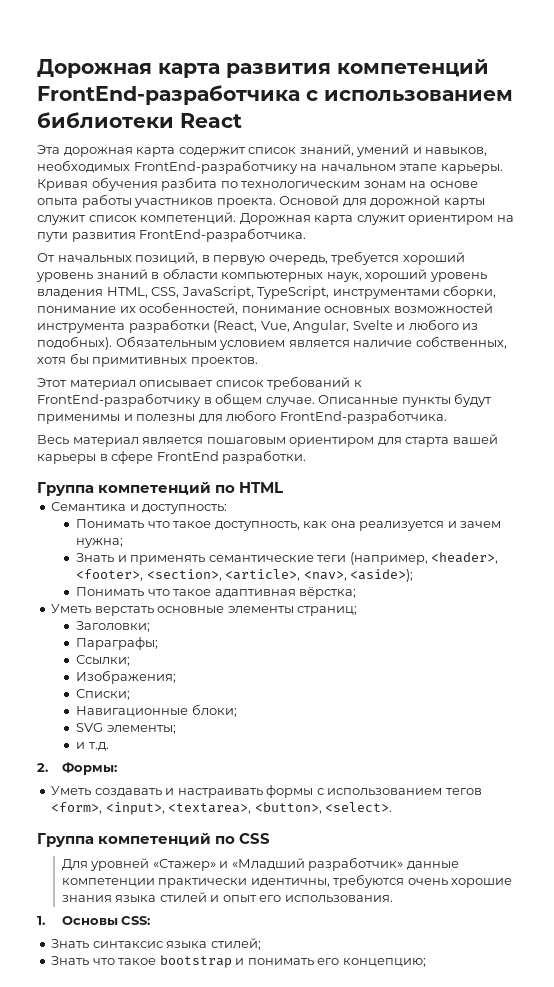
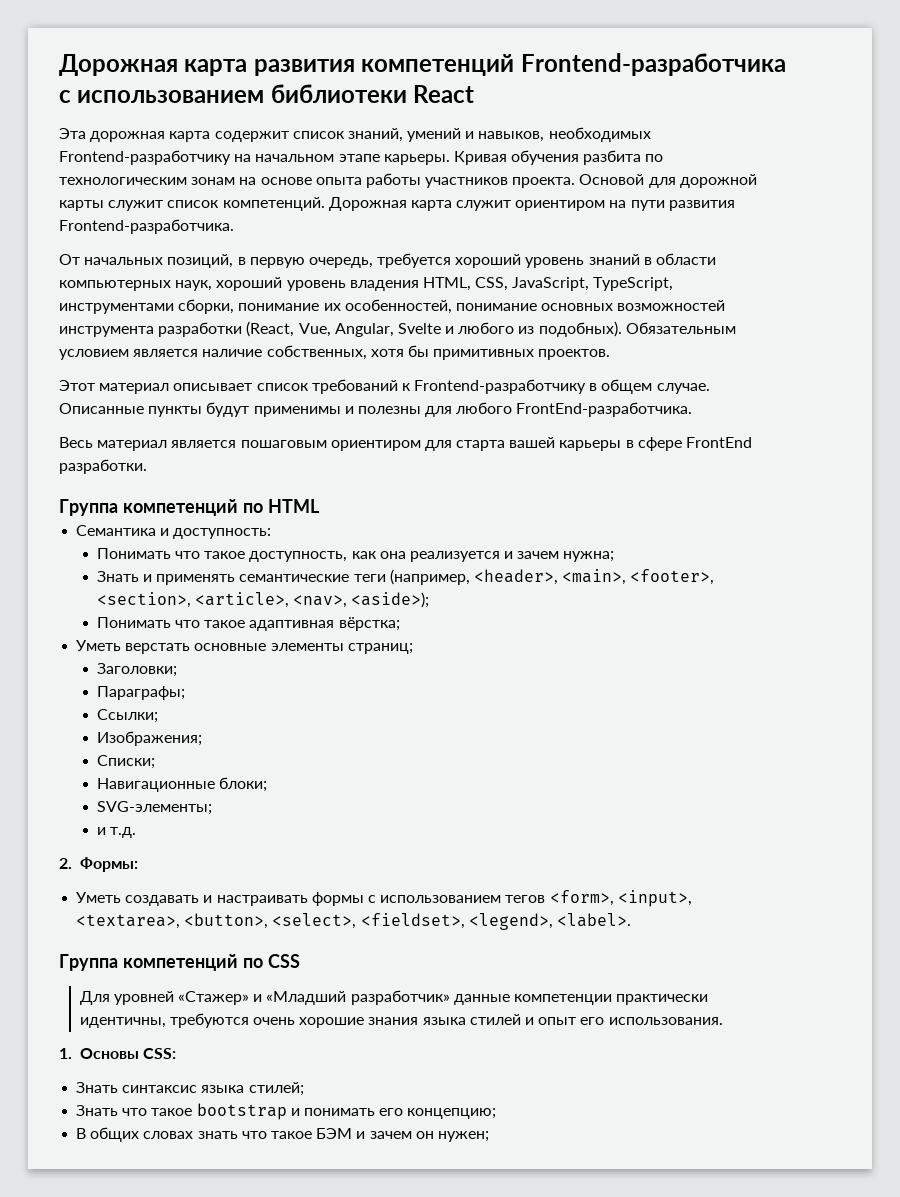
- Дорожная карта развития компетенций FrontEnd-разработчика с использованием библиотеки React
+ Дорожная карта развития компетенций Frontend-разработчика с использованием библиотеки React
- Эта дорожная карта содержит список знаний, умений и навыков, необходимых FrontEnd-разработчику на начальном этапе карьеры.
+ Эта дорожная карта содержит список знаний, умений и навыков, необходимых Frontend-разработчику на начальном этапе карьеры.
- Дорожная карта служит ориентиром на пути развития FrontEnd-разработчика.
+ Дорожная карта служит ориентиром на пути развития Frontend-разработчика.
- Этот материал описывает список требований к FrontEnd-разработчику в общем случае.
+ Этот материал описывает список требований к Frontend-разработчику в общем случае.
- Знать и применять семантические теги (например, <header>, <footer>, <section>, <article>, <nav>, <aside>);
+ Знать и применять семантические теги (например, <header>, <main>, <footer>, <section>, <article>, <nav>, <aside>);
- SVG элементы;
+ SVG-элементы;
- Уметь создавать и настраивать формы с использованием тегов <form>, <input>, <textarea>, <button>, <select>.
+ Уметь создавать и настраивать формы с использованием тегов <form>, <input>, <textarea>, <button>, <select>, <fieldset>, <legend>, <label>.
+ В общих словах знать что такое БЭМ и зачем он нужен;

